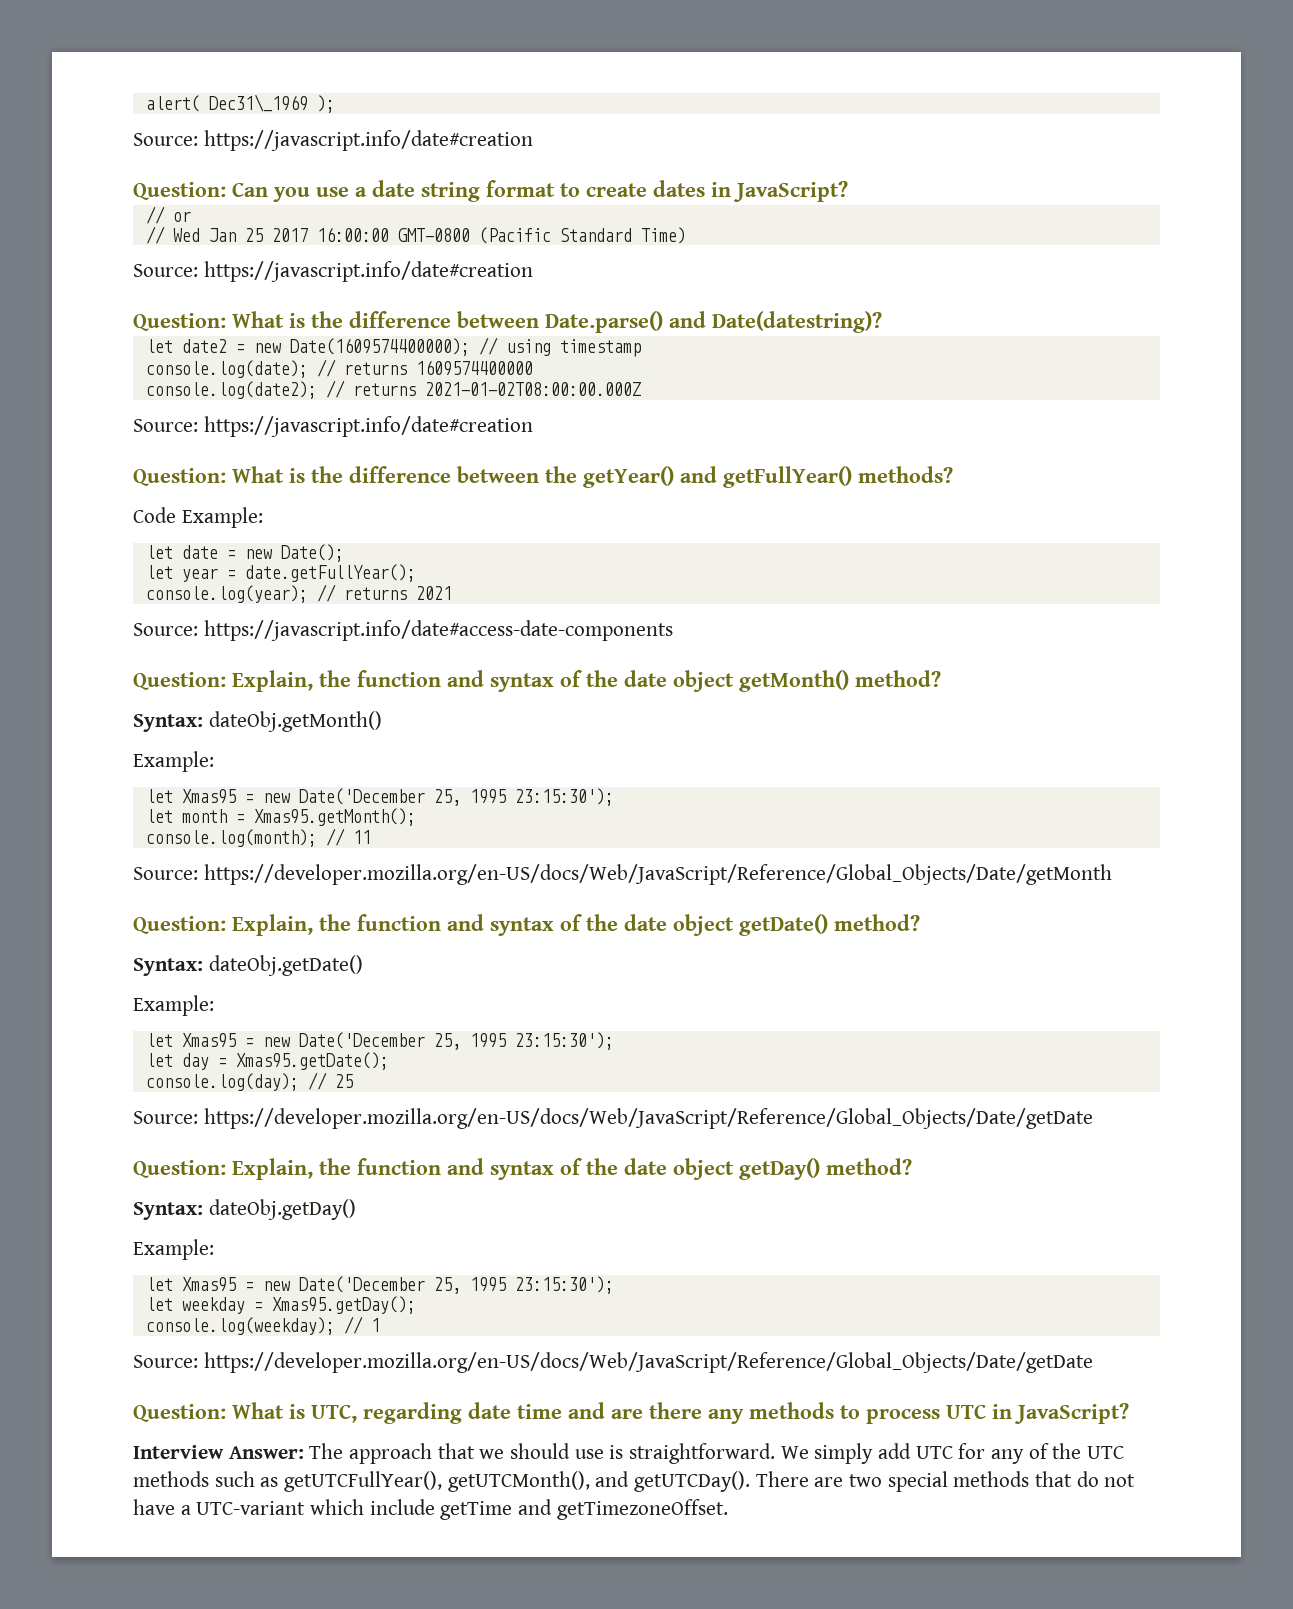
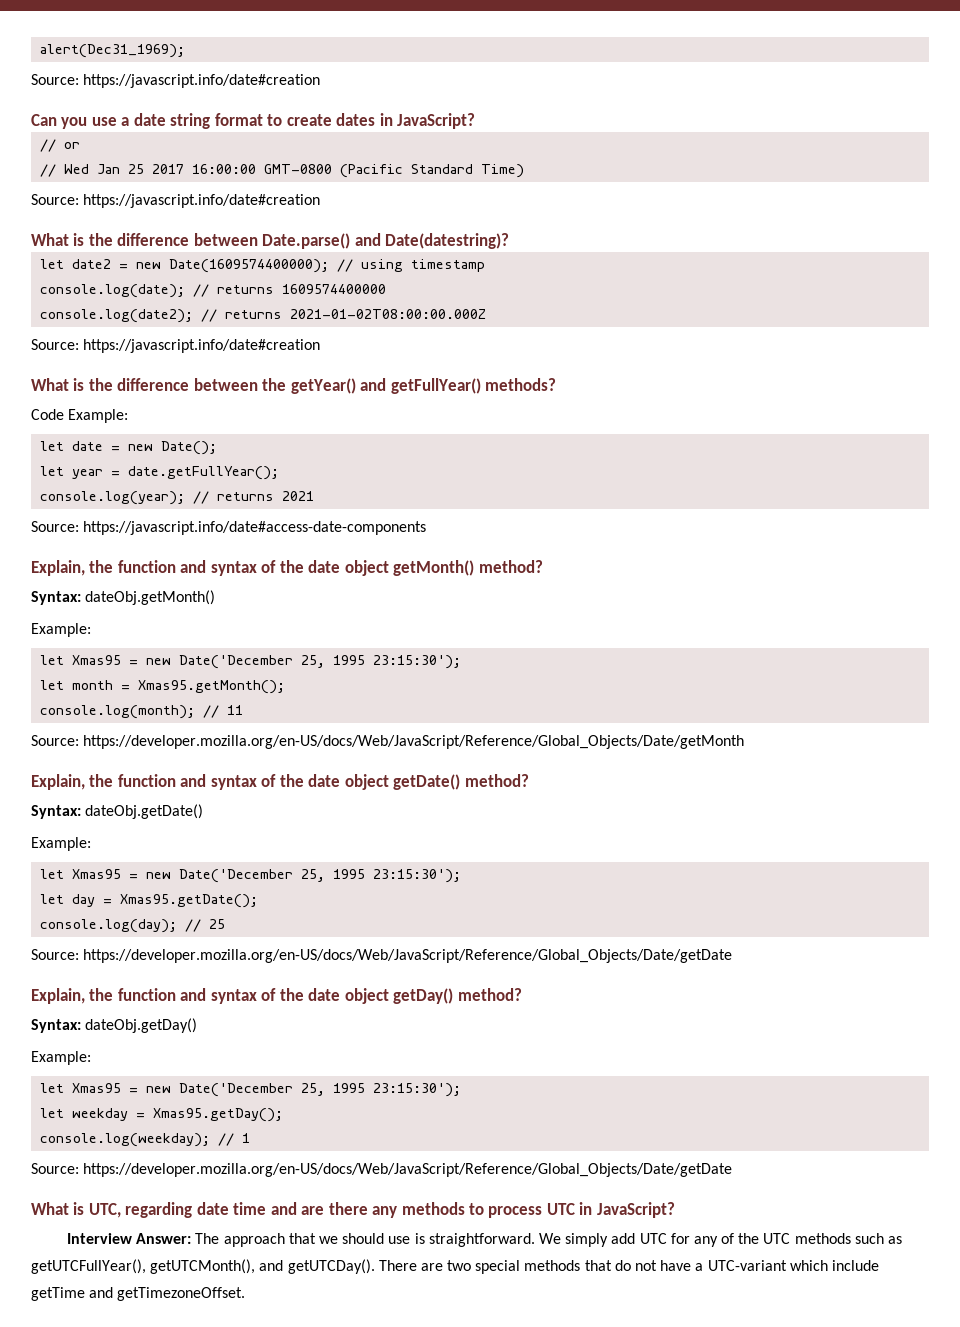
- alert( Dec31\_1969 );
+ alert(Dec31_1969);
  Source: https://javascript.info/date#creation
- Question: Can you use a date string format to create dates in JavaScript?
+ Can you use a date string format to create dates in JavaScript?
- Question: What is the difference between Date.parse() and Date(datestring)?
+ What is the difference between Date.parse() and Date(datestring)?
- Question: What is the difference between the getYear() and getFullYear() methods?
+ What is the difference between the getYear() and getFullYear() methods?
- Question: Explain, the function and syntax of the date object getMonth() method?
+ Explain, the function and syntax of the date object getMonth() method?
- Question: Explain, the function and syntax of the date object getDate() method?
+ Explain, the function and syntax of the date object getDate() method?
- Question: Explain, the function and syntax of the date object getDay() method?
+ Explain, the function and syntax of the date object getDay() method?
- Question: What is UTC, regarding date time and are there any methods to process UTC in JavaScript?
+ What is UTC, regarding date time and are there any methods to process UTC in JavaScript?

